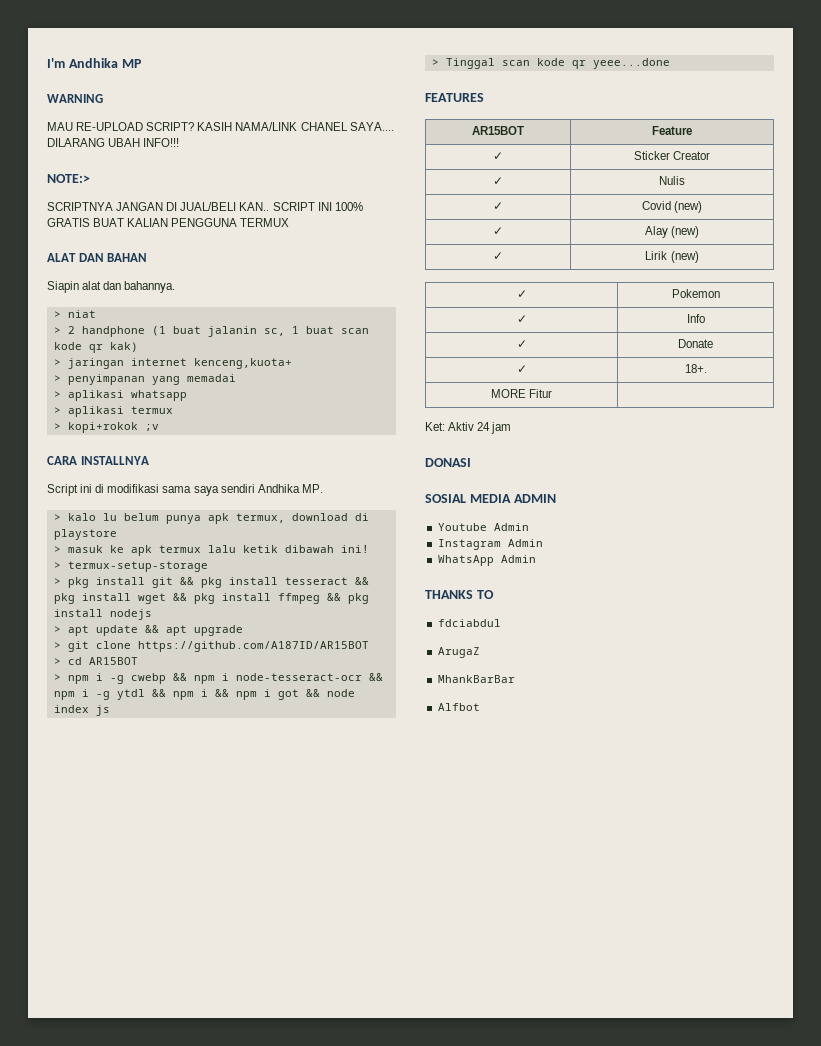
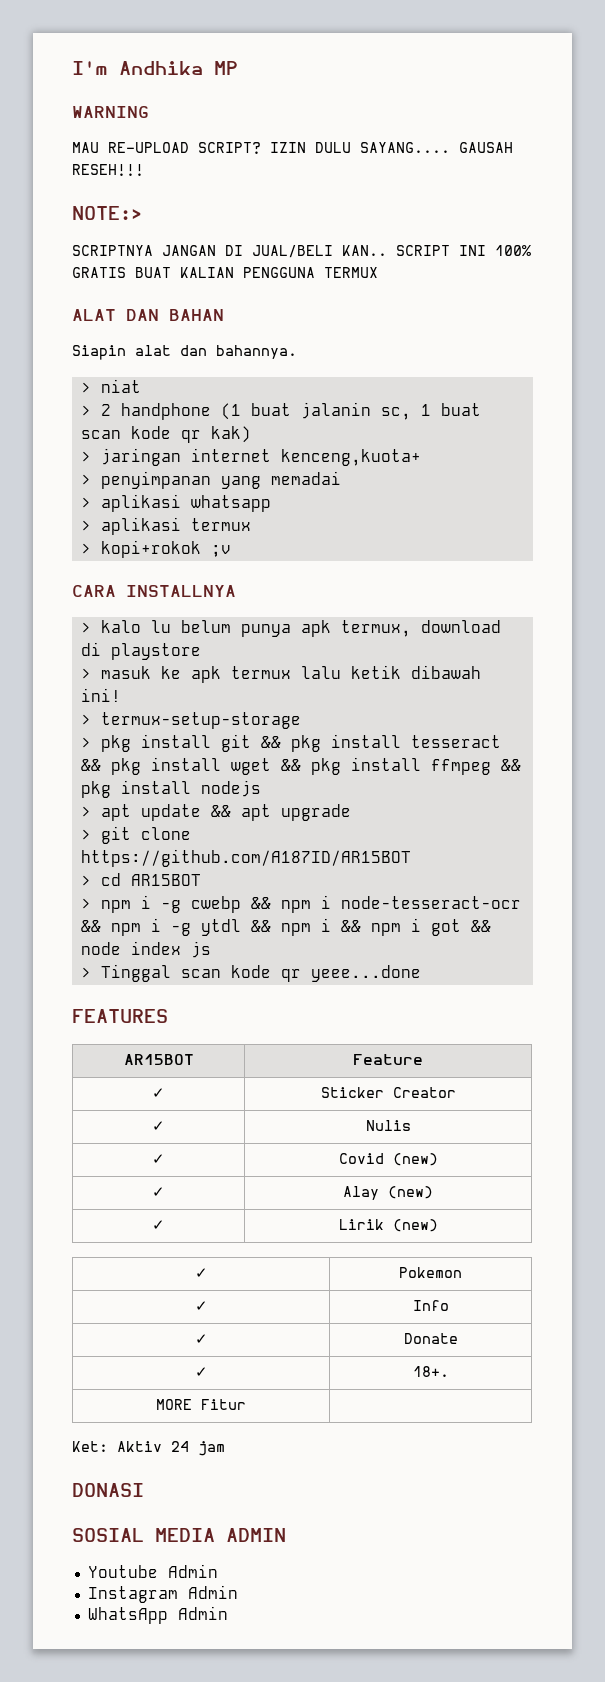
- KASIH NAMA/LINK CHANEL SAYA.... DILARANG UBAH INFO!!!
+ IZIN DULU SAYANG.... GAUSAH RESEH!!!
- Script ini di modifikasi sama saya sendiri Andhika MP.
- THANKS TO
- fdciabdul
- ArugaZ
- MhankBarBar
- Alfbot

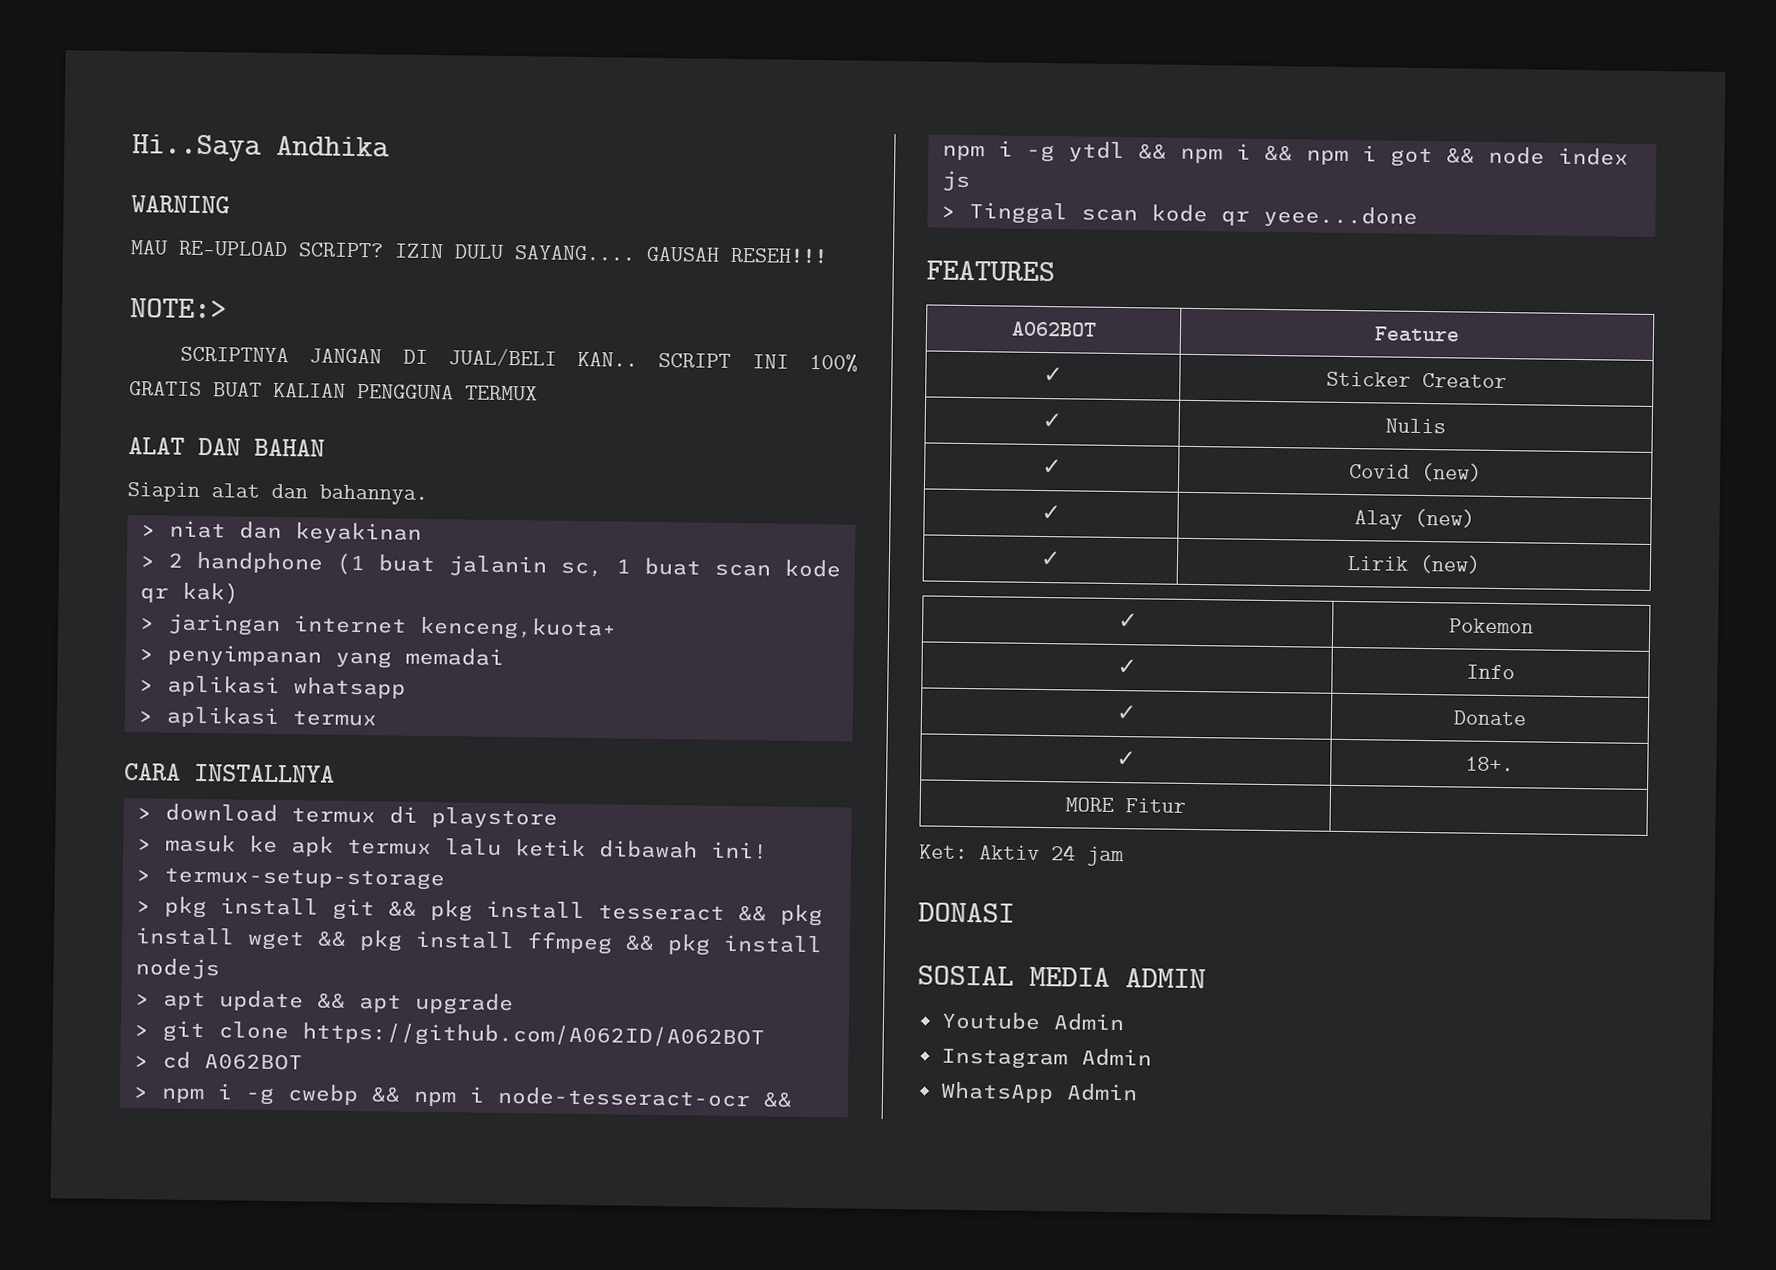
- I'm Andhika MP
+ Hi..Saya Andhika
- > niat
+ > niat dan keyakinan
- > kopi+rokok ;v
- > kalo lu belum punya apk termux, download di playstore
+ > download termux di playstore
- > git clone https://github.com/A187ID/AR15BOT
+ > git clone https://github.com/A062ID/A062BOT
- > cd AR15BOT
+ > cd A062BOT
- AR15BOT | Feature
+ A062BOT | Feature

